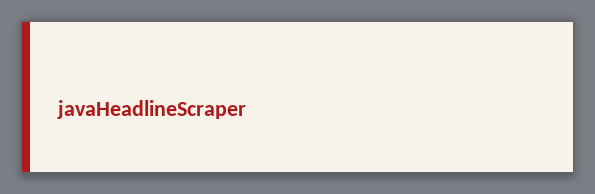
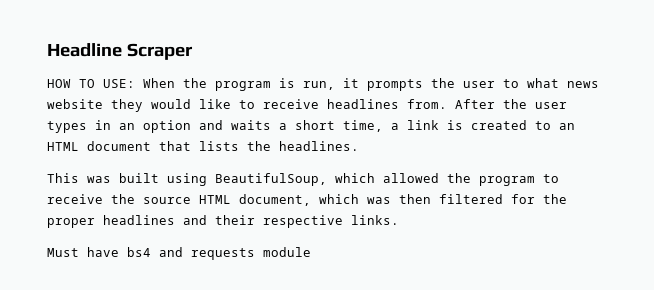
- javaHeadlineScraper
+ Headline Scraper
+ HOW TO USE: When the program is run, it prompts the user to what news website they would like to receive headlines from. After the user types in an option and waits a short time, a link is created to an HTML document that lists the headlines.
+ This was built using BeautifulSoup, which allowed the program to receive the source HTML document, which was then filtered for the proper headlines and their respective links.
+ Must have bs4 and requests module

